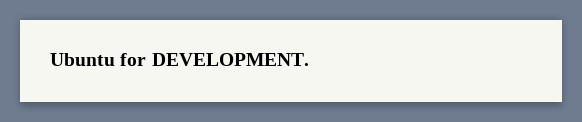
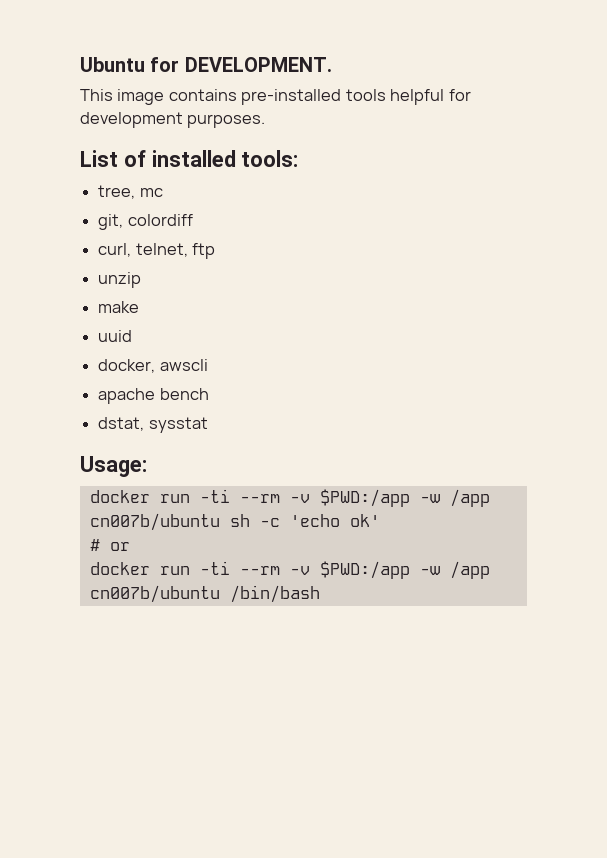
+ This image contains pre-installed tools helpful for development purposes.
+ List of installed tools:
+ tree, mc
+ git, colordiff
+ curl, telnet, ftp
+ unzip
+ make
+ uuid
+ docker, awscli
+ apache bench
+ dstat, sysstat
+ Usage:
+ docker run -ti --rm -v $PWD:/app -w /app cn007b/ubuntu sh -c 'echo ok'
+ # or
+ docker run -ti --rm -v $PWD:/app -w /app cn007b/ubuntu /bin/bash

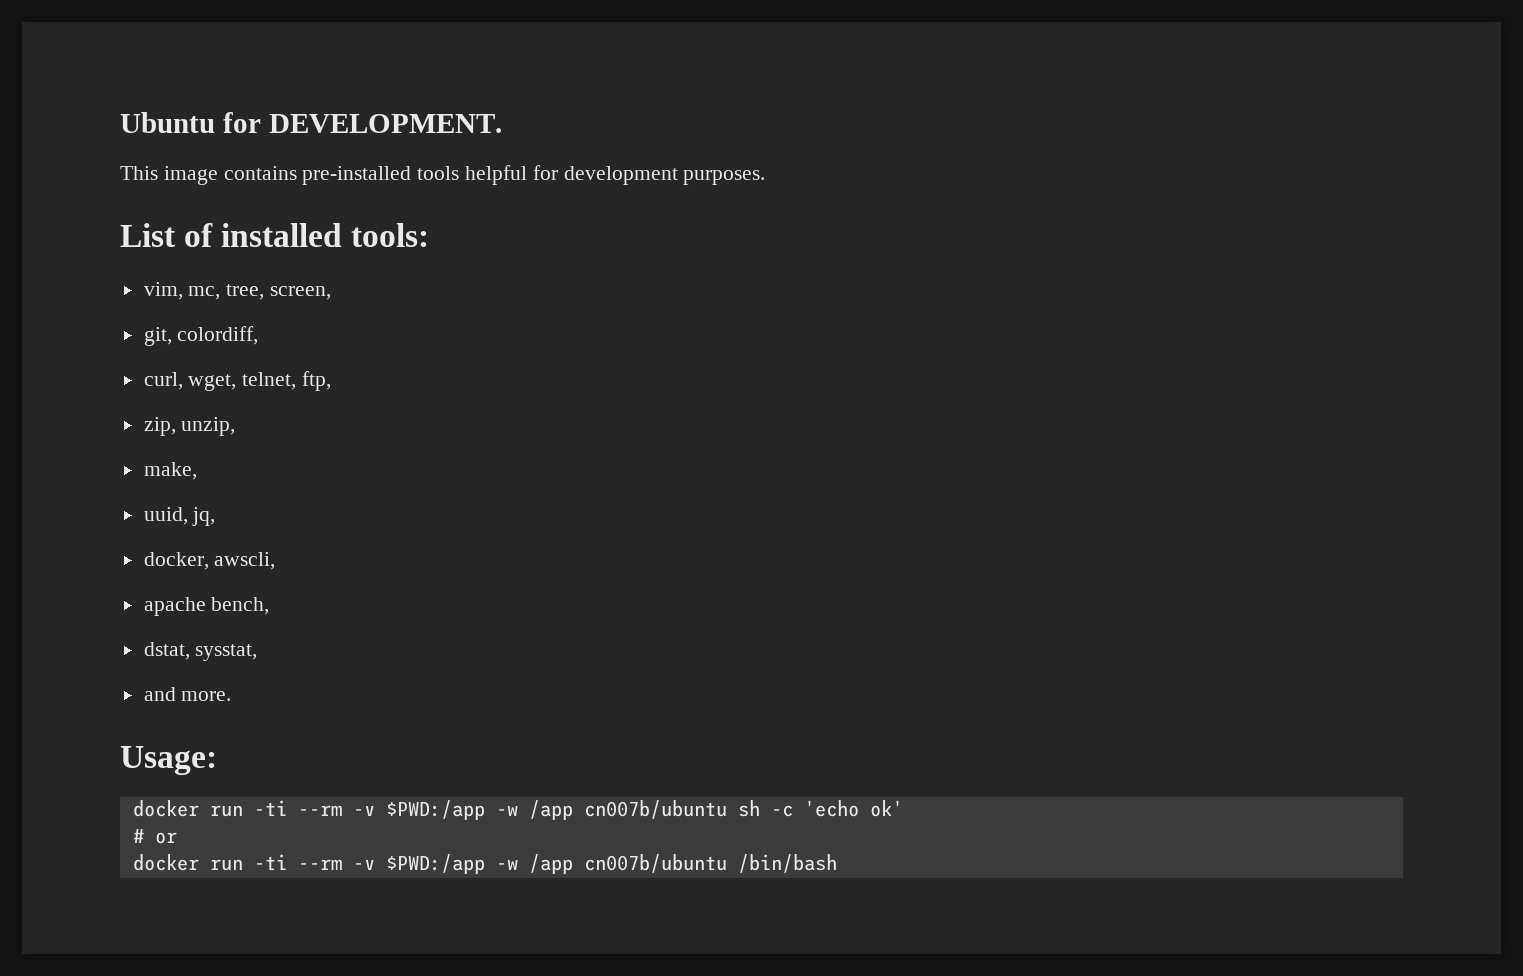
- tree, mc
+ vim, mc, tree, screen,
- git, colordiff
+ git, colordiff,
- curl, telnet, ftp
- unzip
- make
- uuid
+ curl, wget, telnet, ftp,
+ zip, unzip,
+ make,
+ uuid, jq,
- docker, awscli
+ docker, awscli,
- apache bench
+ apache bench,
- dstat, sysstat
+ dstat, sysstat,
+ and more.

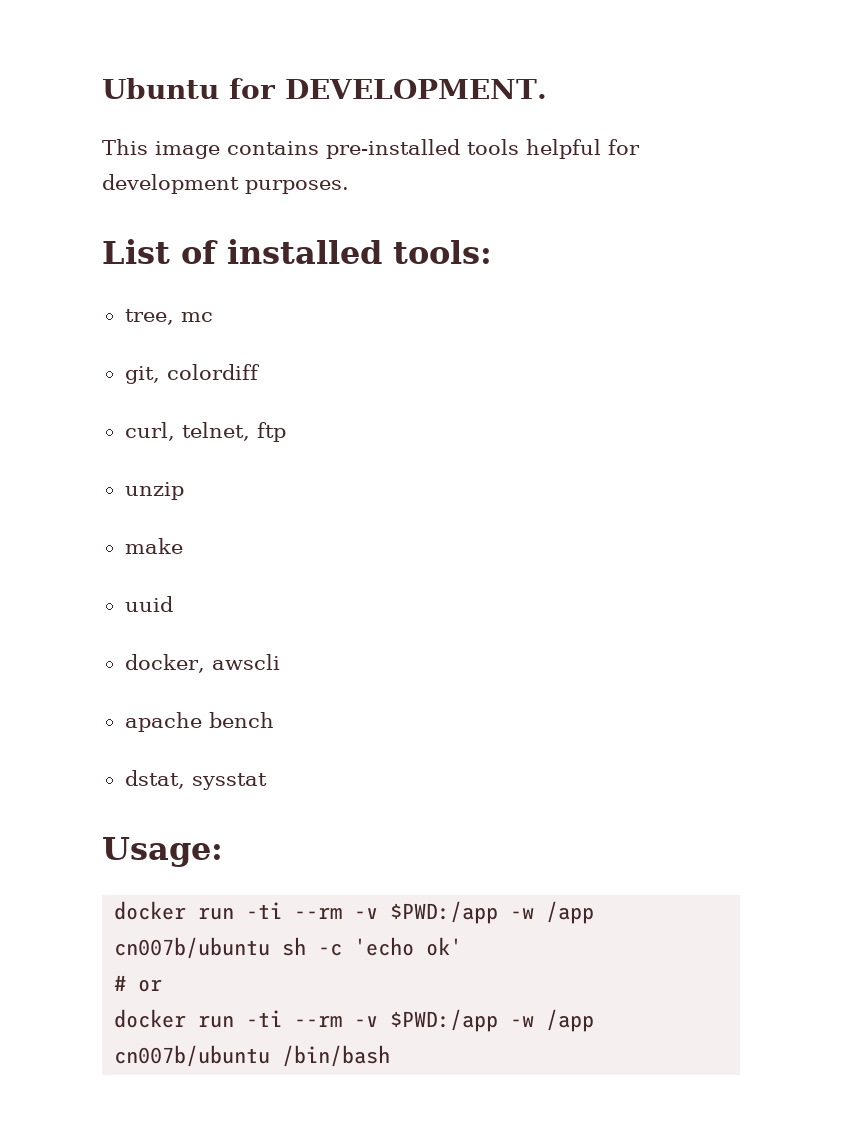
- vim, mc, tree, screen,
+ tree, mc
- git, colordiff,
+ git, colordiff
- curl, wget, telnet, ftp,
- zip, unzip,
- make,
- uuid, jq,
+ curl, telnet, ftp
+ unzip
+ make
+ uuid
- docker, awscli,
+ docker, awscli
- apache bench,
+ apache bench
- dstat, sysstat,
- and more.
+ dstat, sysstat

